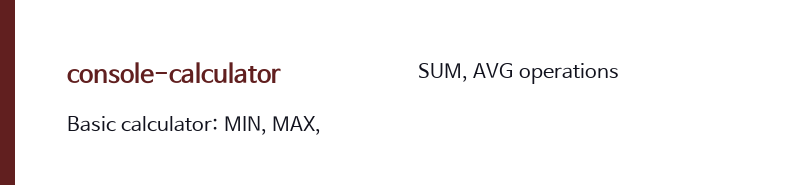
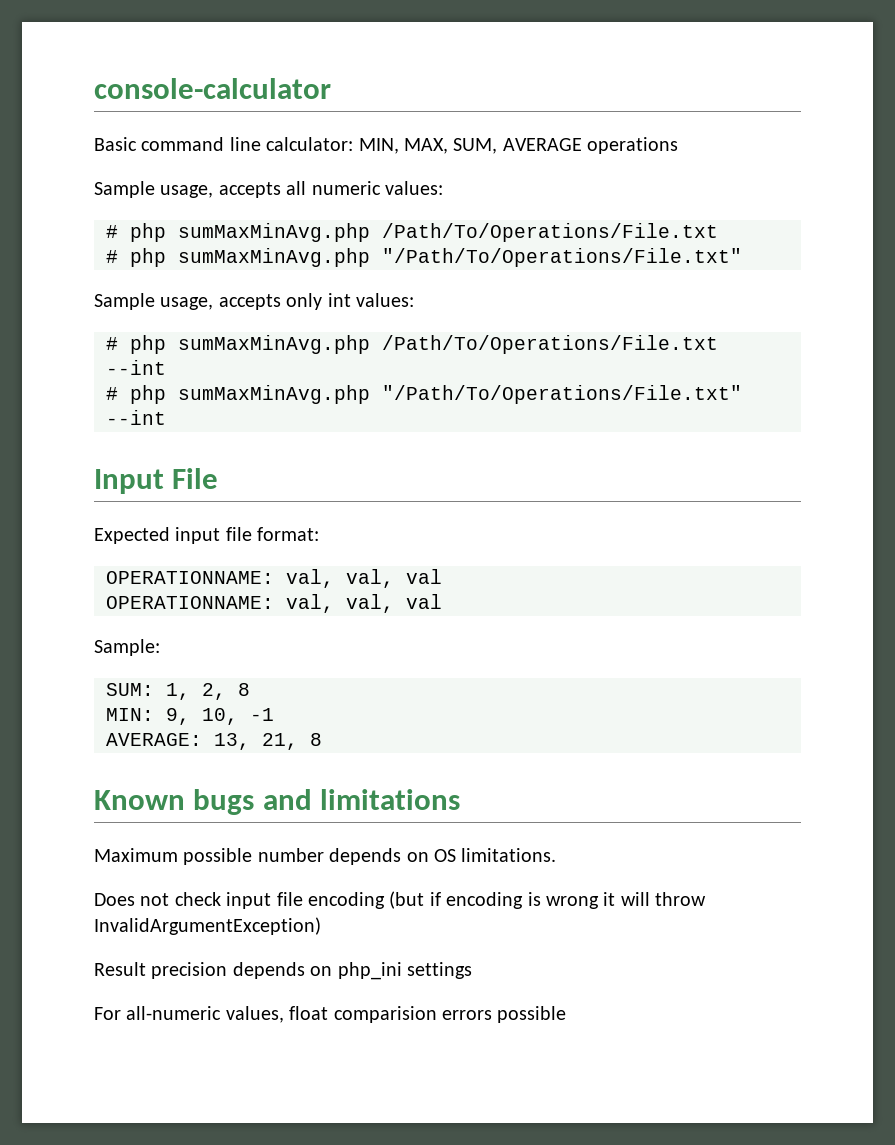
- Basic calculator: MIN, MAX, SUM, AVG operations
+ Basic command line calculator: MIN, MAX, SUM, AVERAGE operations
+ Sample usage, accepts all numeric values:
+ # php sumMaxMinAvg.php /Path/To/Operations/File.txt
+ # php sumMaxMinAvg.php "/Path/To/Operations/File.txt"
+ Sample usage, accepts only int values:
+ # php sumMaxMinAvg.php /Path/To/Operations/File.txt --int
+ # php sumMaxMinAvg.php "/Path/To/Operations/File.txt" --int
+ Input File
+ Expected input file format:
+ OPERATIONNAME: val, val, val
+ OPERATIONNAME: val, val, val
+ Sample:
+ SUM: 1, 2, 8
+ MIN: 9, 10, -1
+ AVERAGE: 13, 21, 8
+ Known bugs and limitations
+ Maximum possible number depends on OS limitations.
+ Does not check input file encoding (but if encoding is wrong it will throw InvalidArgumentException)
+ Result precision depends on php_ini settings
+ For all-numeric values, float comparision errors possible

